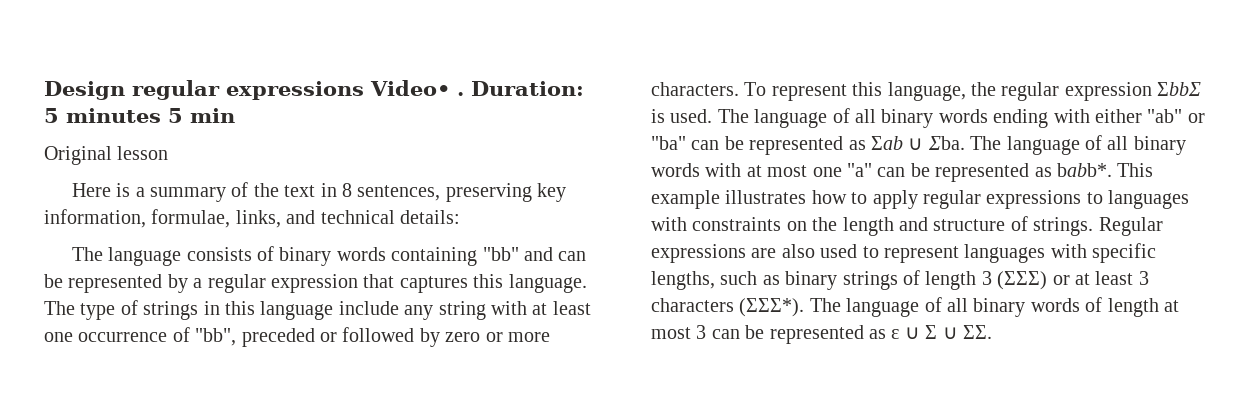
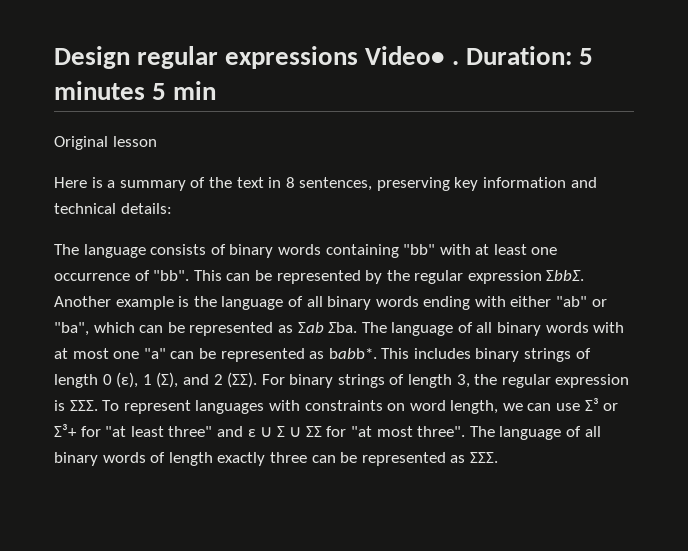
- Here is a summary of the text in 8 sentences, preserving key information, formulae, links, and technical details:
+ Here is a summary of the text in 8 sentences, preserving key information and technical details:
- The language consists of binary words containing "bb" and can be represented by a regular expression that captures this language. The type of strings in this language include any string with at least one occurrence of "bb", preceded or followed by zero or more characters. To represent this language, the regular expression ΣbbΣ is used. The language of all binary words ending with either "ab" or "ba" can be represented as Σab ∪ Σba. The language of all binary words with at most one "a" can be represented as babb*.
+ The language consists of binary words containing "bb" with at least one occurrence of "bb". This can be represented by the regular expression ΣbbΣ. Another example is the language of all binary words ending with either "ab" or "ba", which can be represented as Σab Σba. The language of all binary words with at most one "a" can be represented as babb*.
- This example illustrates how to apply regular expressions to languages with constraints on the length and structure of strings. Regular expressions are also used to represent languages with specific lengths, such as binary strings of length 3 (ΣΣΣ) or at least 3 characters (ΣΣΣ*).
+ This includes binary strings of length 0 (ε), 1 (Σ), and 2 (ΣΣ). For binary strings of length 3, the regular expression is ΣΣΣ. To represent languages with constraints on word length, we can use Σ³ or Σ³+ for "at least three" and ε ∪ Σ ∪ ΣΣ for "at most three".
- The language of all binary words of length at most 3 can be represented as ε ∪ Σ ∪ ΣΣ.
+ The language of all binary words of length exactly three can be represented as ΣΣΣ.

